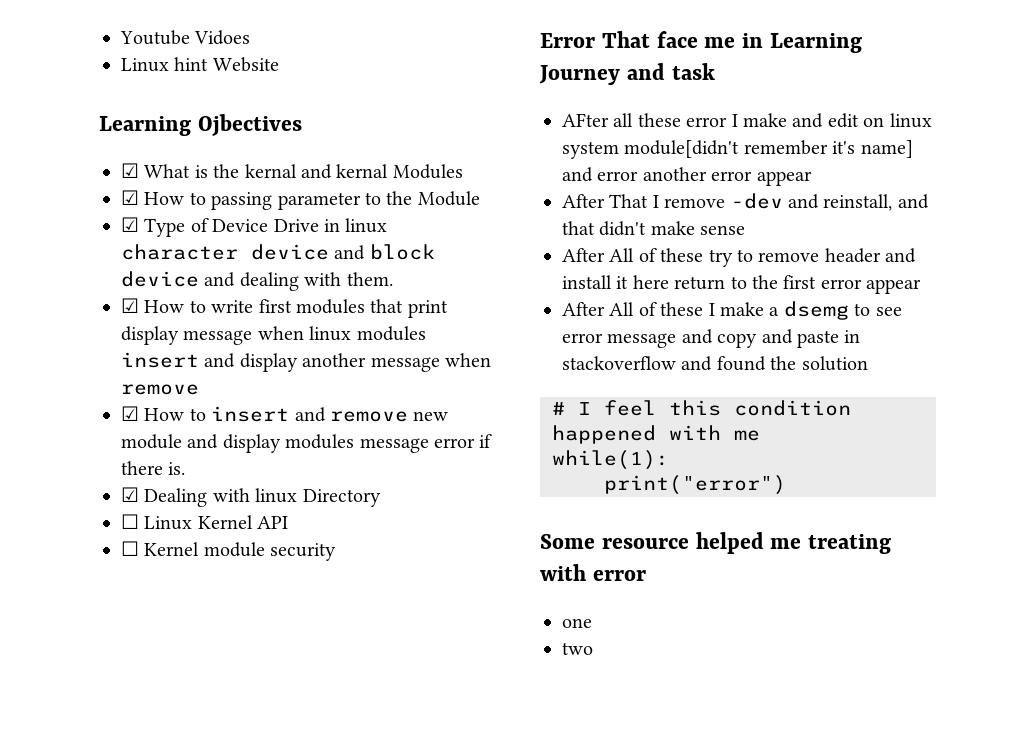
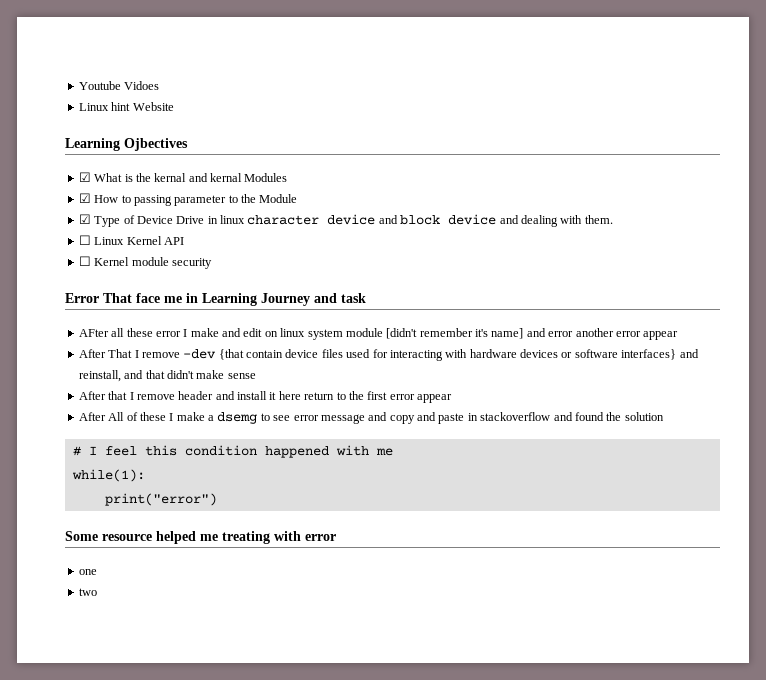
- ☑ How to write first modules that print display message when linux modules insert and display another message when remove
- ☑ How to insert and remove new module and display modules message error if there is.
- ☑ Dealing with linux Directory
- AFter all these error I make and edit on linux system module[didn't remember it's name] and error another error appear
+ AFter all these error I make and edit on linux system module [didn't remember it's name] and error another error appear
- After That I remove -dev and reinstall, and that didn't make sense
+ After That I remove -dev {that contain device files used for interacting with hardware devices or software interfaces} and reinstall, and that didn't make sense
- After All of these try to remove header and install it here return to the first error appear
+ After that I remove header and install it here return to the first error appear

